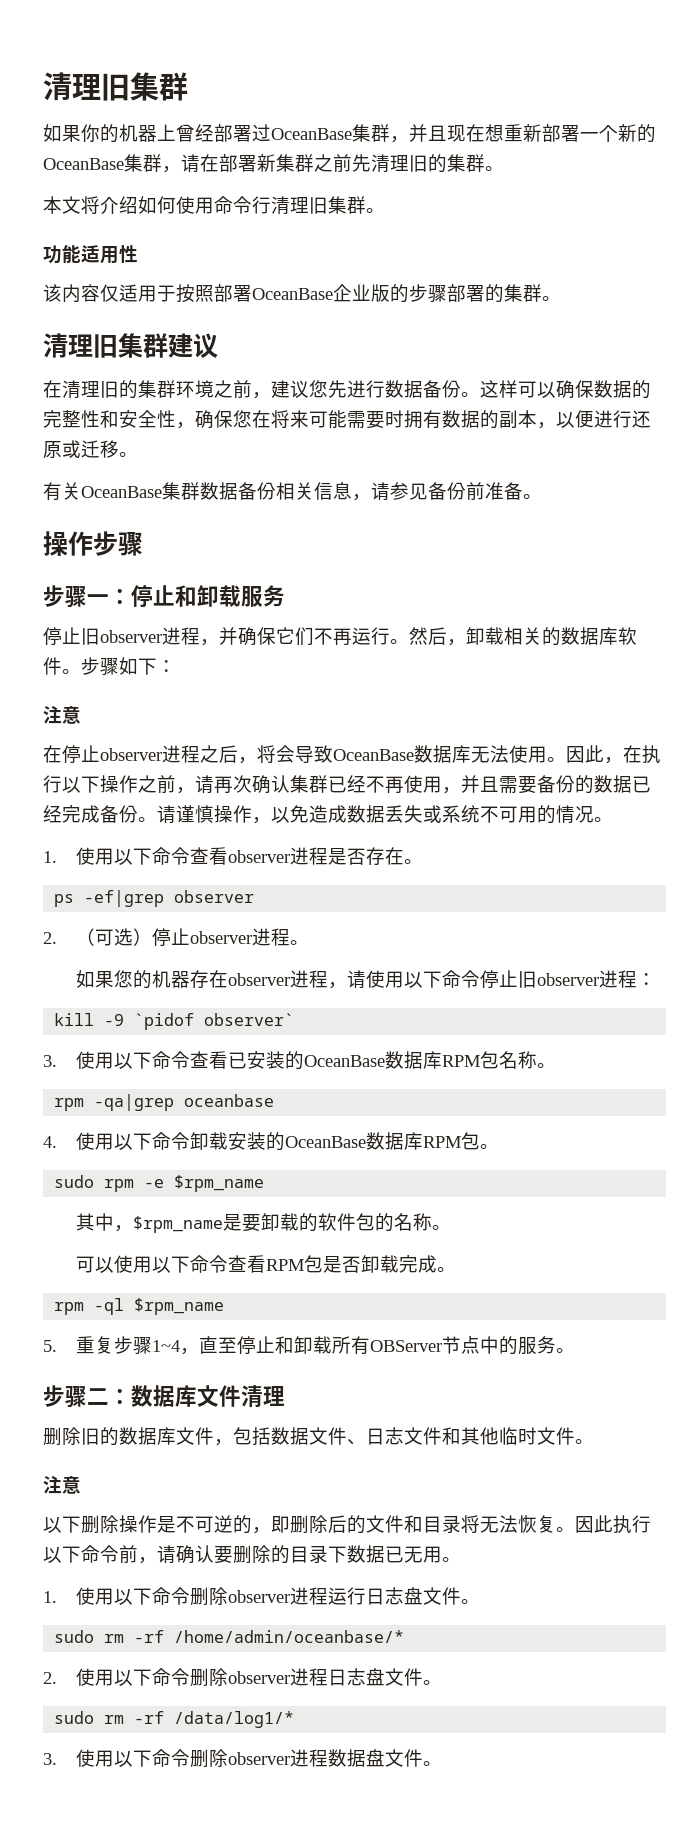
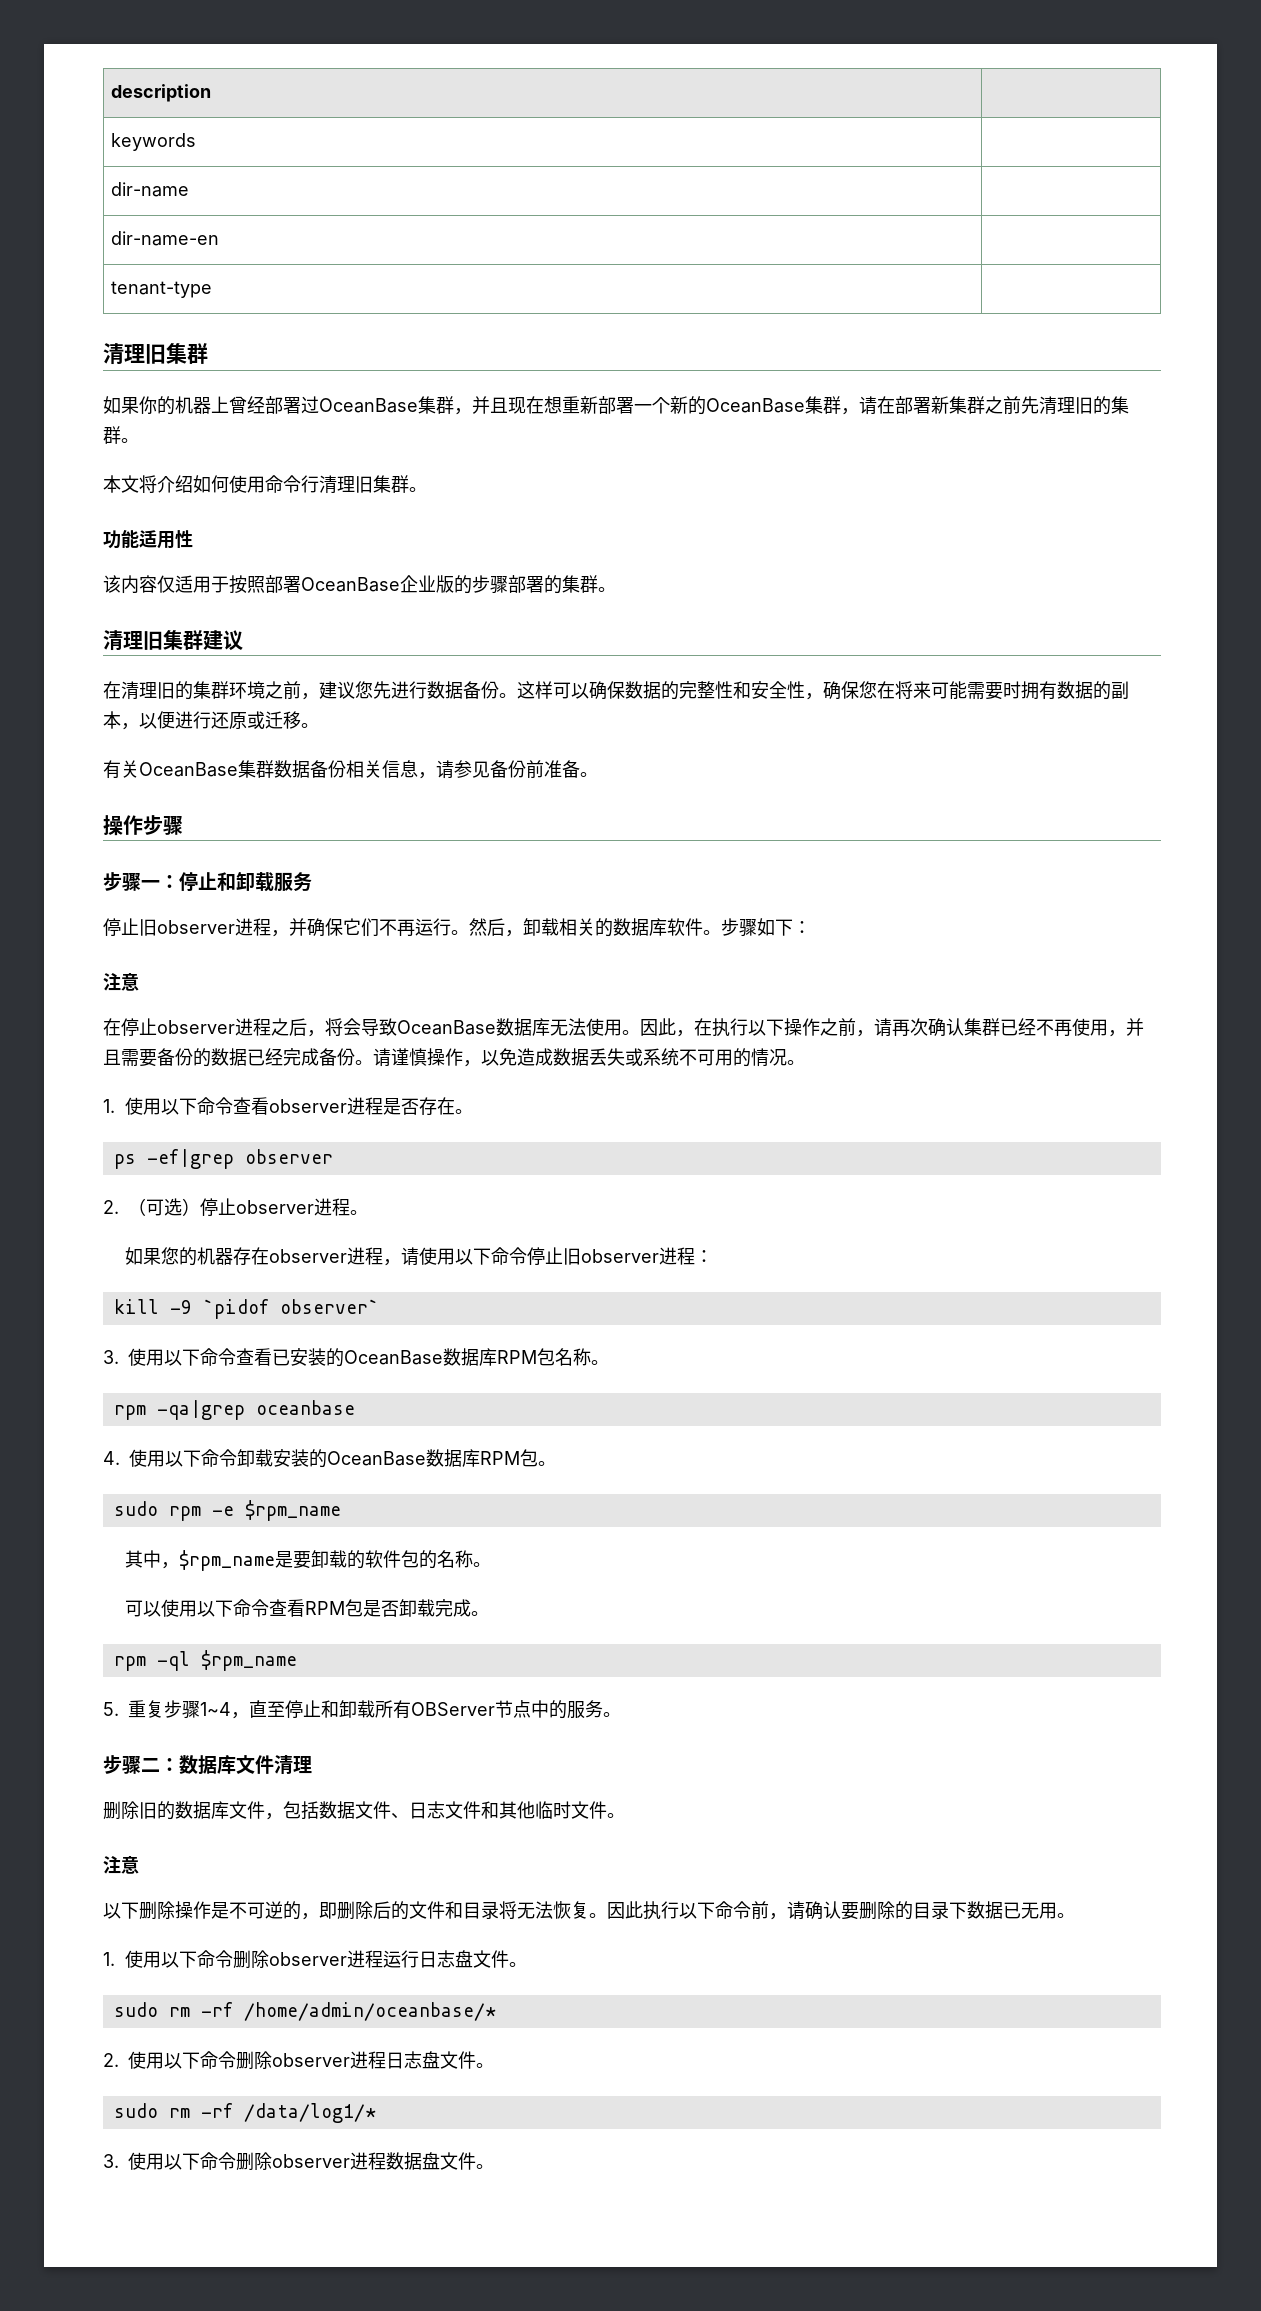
+ description |
+ keywords |
+ dir-name |
+ dir-name-en |
+ tenant-type |

